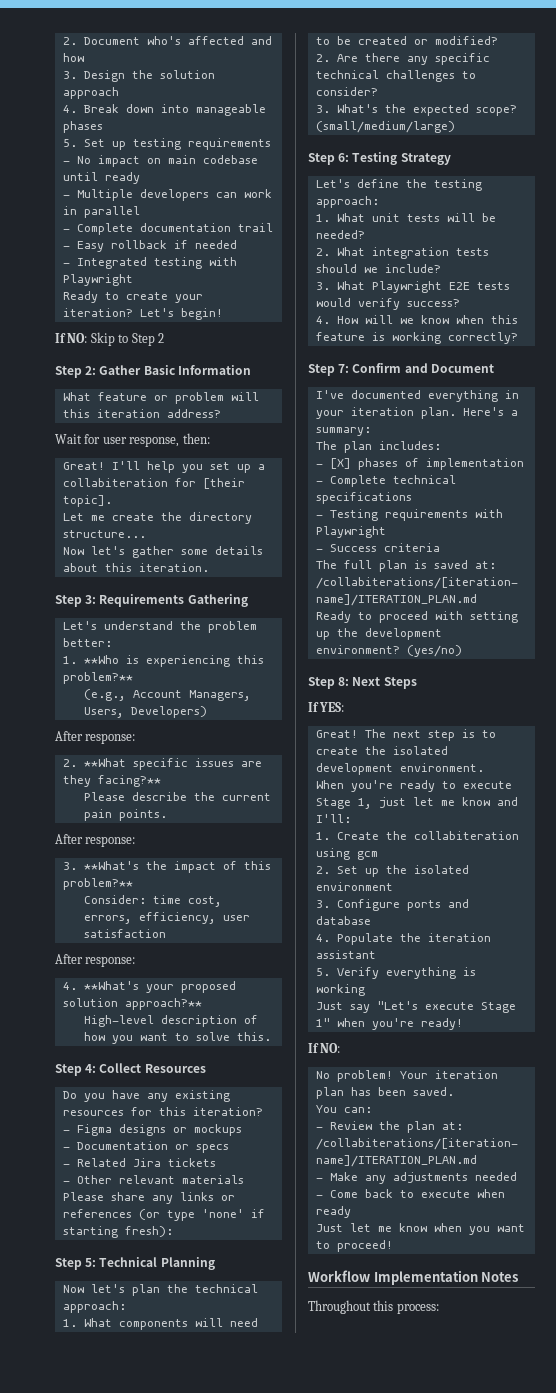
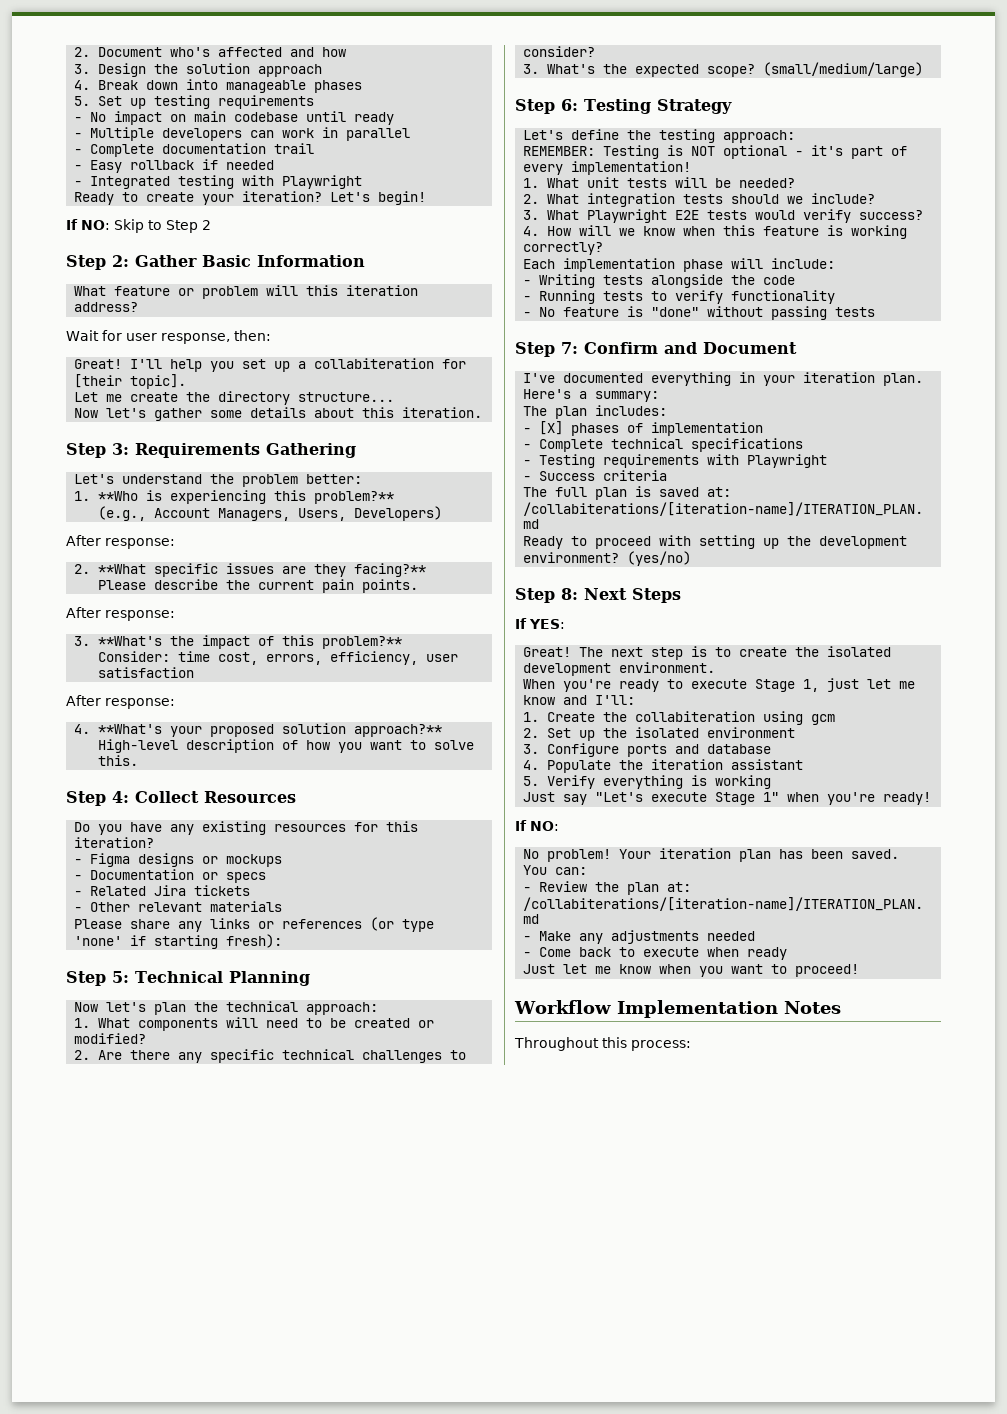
+ REMEMBER: Testing is NOT optional - it's part of every implementation!
+ Each implementation phase will include:
+ - Writing tests alongside the code
+ - Running tests to verify functionality
+ - No feature is "done" without passing tests

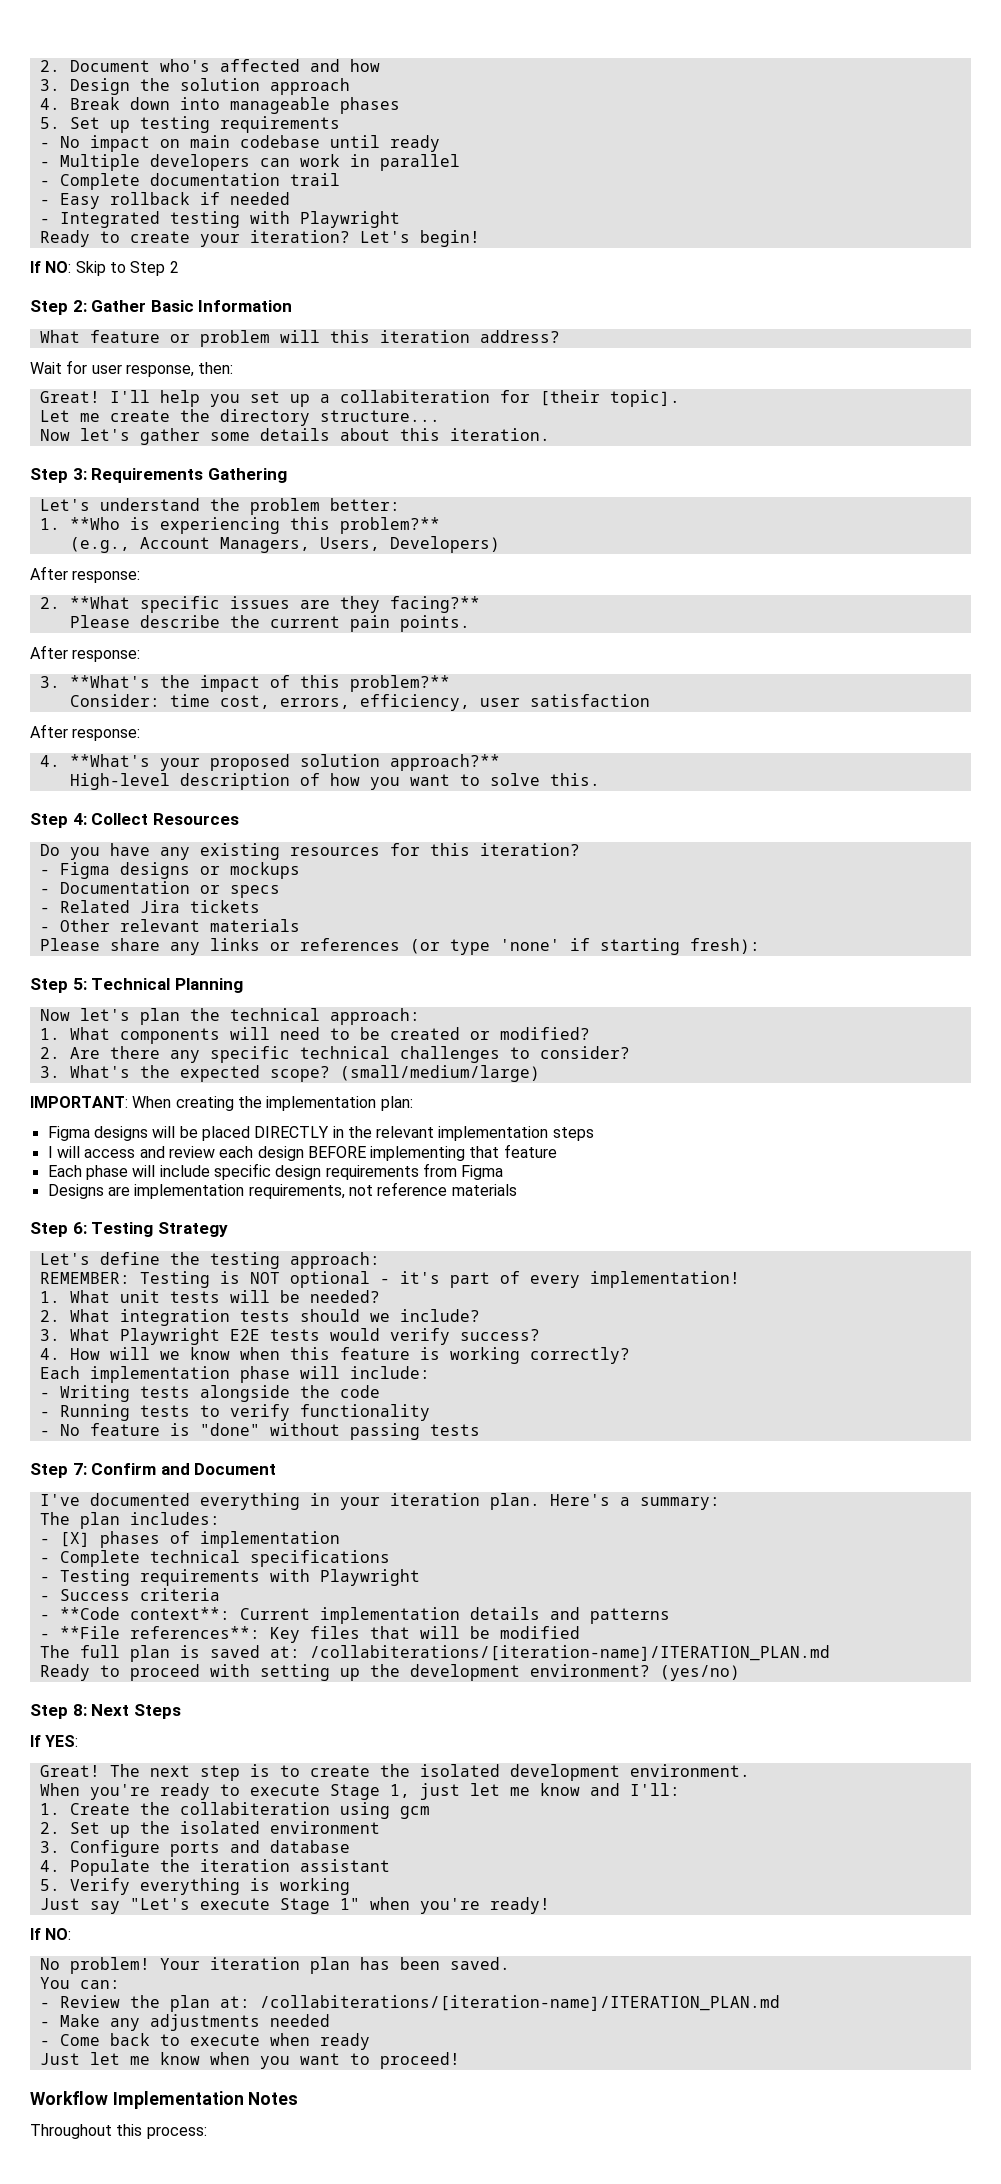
+ IMPORTANT: When creating the implementation plan:
+ Figma designs will be placed DIRECTLY in the relevant implementation steps
+ I will access and review each design BEFORE implementing that feature
+ Each phase will include specific design requirements from Figma
+ Designs are implementation requirements, not reference materials
+ - **Code context**: Current implementation details and patterns
+ - **File references**: Key files that will be modified

